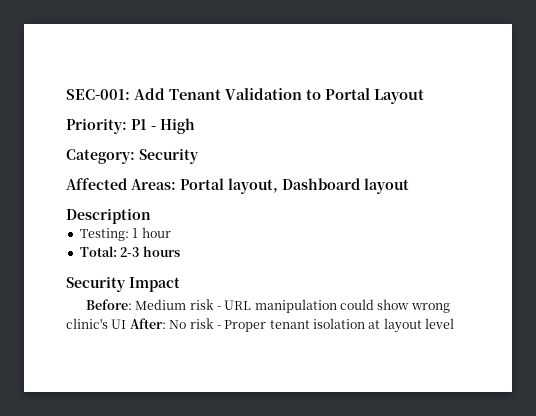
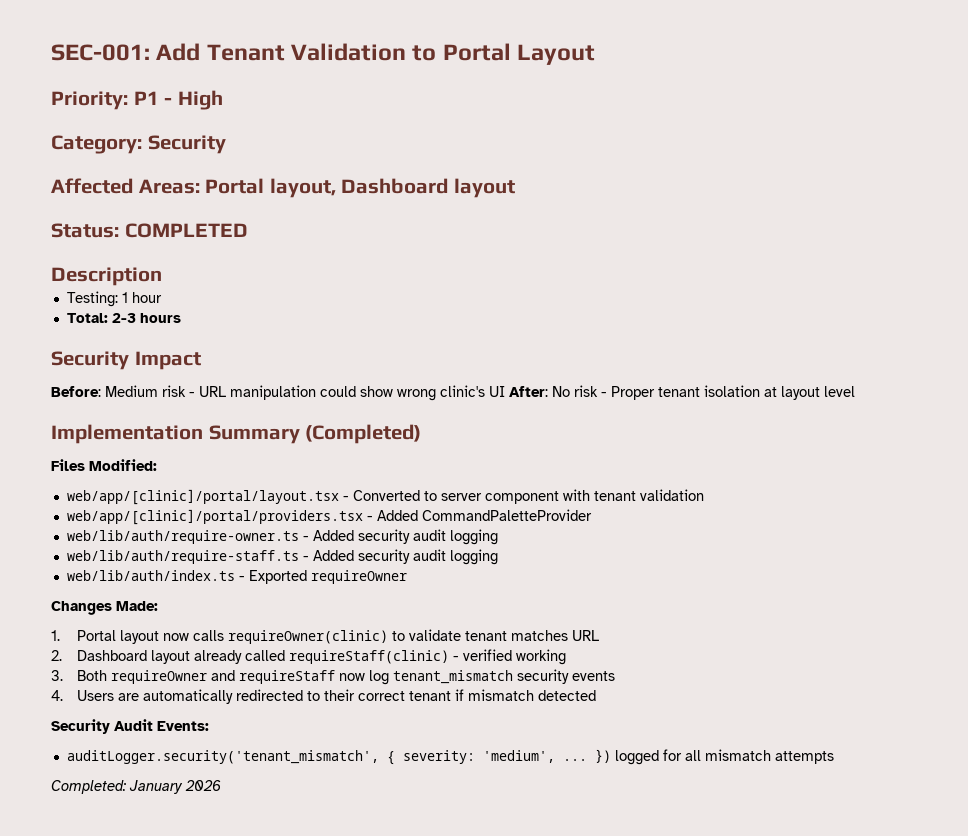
+ Status: COMPLETED
+ Implementation Summary (Completed)
+ Files Modified:
+ web/app/[clinic]/portal/layout.tsx - Converted to server component with tenant validation
+ web/app/[clinic]/portal/providers.tsx - Added CommandPaletteProvider
+ web/lib/auth/require-owner.ts - Added security audit logging
+ web/lib/auth/require-staff.ts - Added security audit logging
+ web/lib/auth/index.ts - Exported requireOwner
+ Changes Made:
+ 1. Portal layout now calls requireOwner(clinic) to validate tenant matches URL
+ 2. Dashboard layout already called requireStaff(clinic) - verified working
+ 3. Both requireOwner and requireStaff now log tenant_mismatch security events
+ 4. Users are automatically redirected to their correct tenant if mismatch detected
+ Security Audit Events:
+ auditLogger.security('tenant_mismatch', { severity: 'medium', ... }) logged for all mismatch attempts
+ Completed: January 2026

